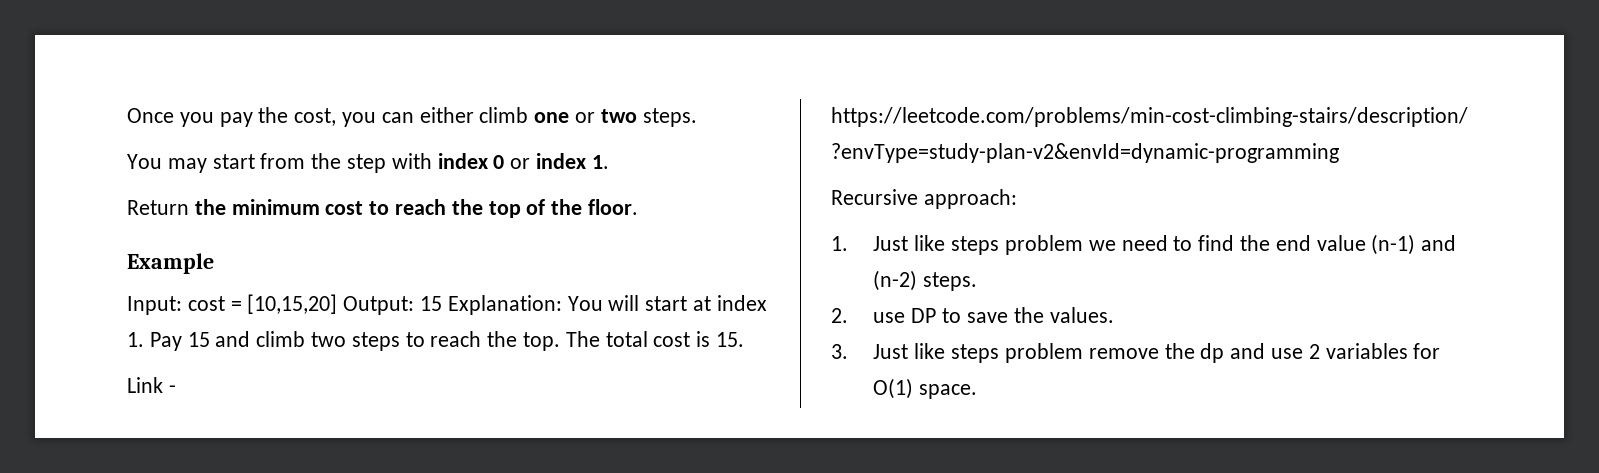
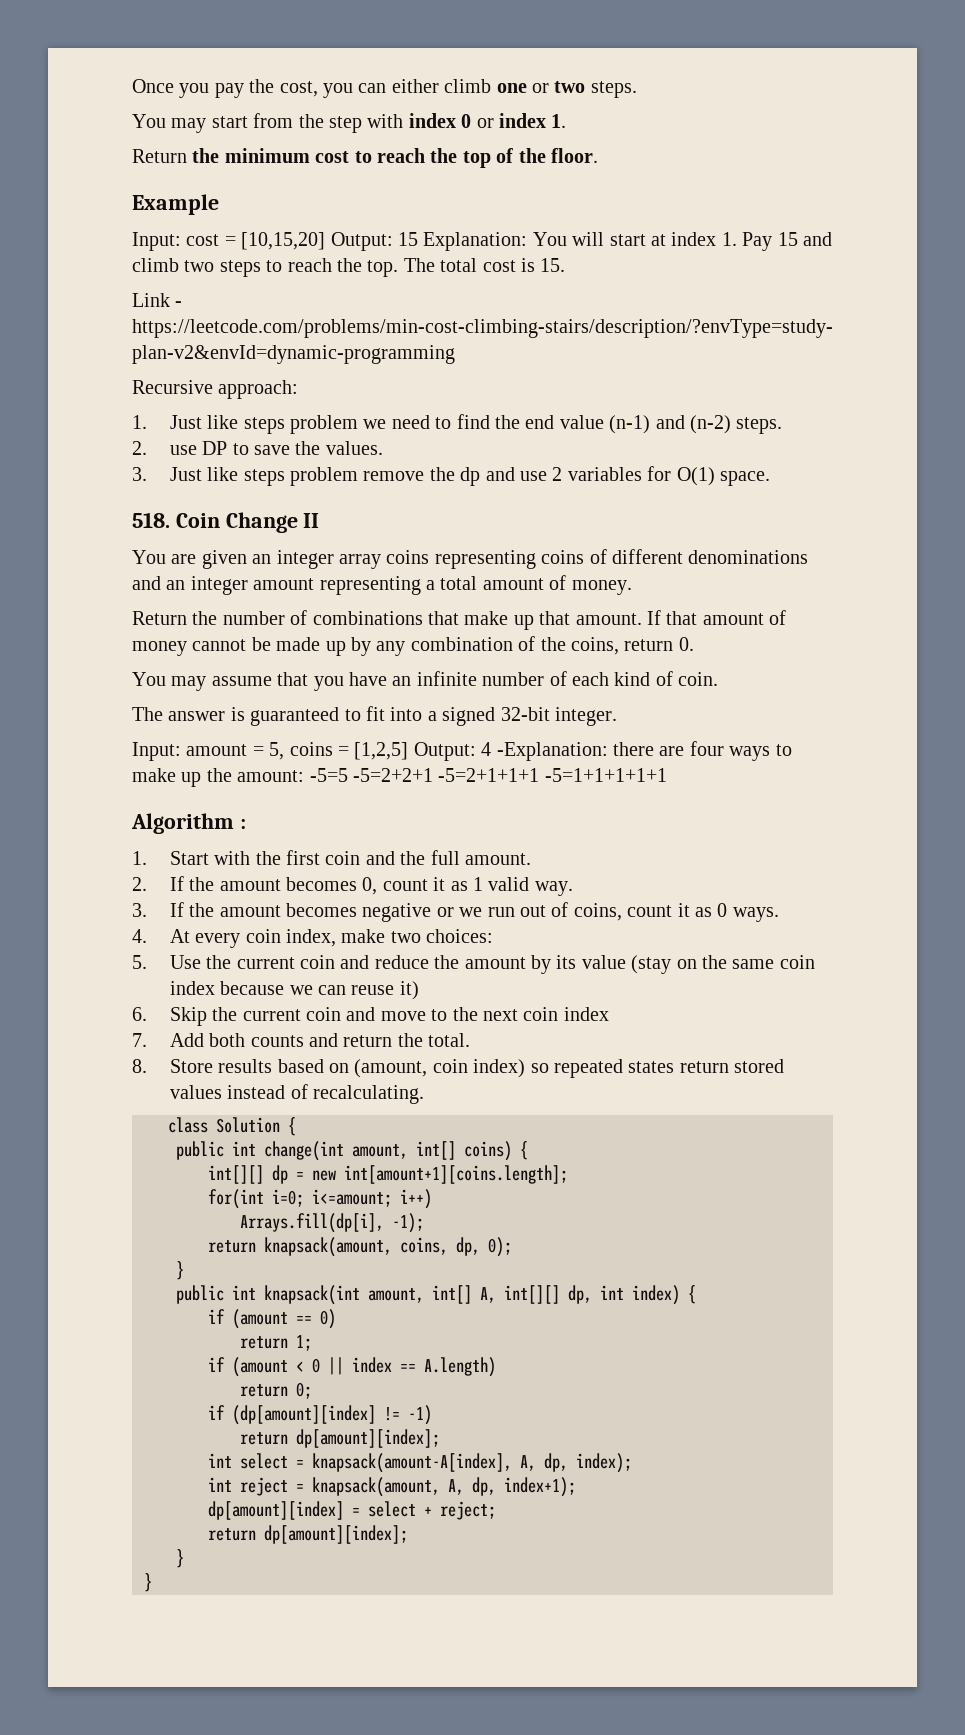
+ 518. Coin Change II
+ You are given an integer array coins representing coins of different denominations and an integer amount representing a total amount of money.
+ Return the number of combinations that make up that amount. If that amount of money cannot be made up by any combination of the coins, return 0.
+ You may assume that you have an infinite number of each kind of coin.
+ The answer is guaranteed to fit into a signed 32-bit integer.
+ Input: amount = 5, coins = [1,2,5] Output: 4 -Explanation: there are four ways to make up the amount: -5=5 -5=2+2+1 -5=2+1+1+1 -5=1+1+1+1+1
+ Algorithm :
+ 1. Start with the first coin and the full amount.
+ 2. If the amount becomes 0, count it as 1 valid way.
+ 3. If the amount becomes negative or we run out of coins, count it as 0 ways.
+ 4. At every coin index, make two choices:
+ 5. Use the current coin and reduce the amount by its value (stay on the same coin index because we can reuse it)
+ 6. Skip the current coin and move to the next coin index
+ 7. Add both counts and return the total.
+ 8. Store results based on (amount, coin index) so repeated states return stored values instead of recalculating.
+ class Solution {
+ public int change(int amount, int[] coins) {
+ int[][] dp = new int[amount+1][coins.length];
+ for(int i=0; i<=amount; i++)
+ Arrays.fill(dp[i], -1);
+ return knapsack(amount, coins, dp, 0);
+ }
+ public int knapsack(int amount, int[] A, int[][] dp, int index) {
+ if (amount == 0)
+ return 1;
+ if (amount < 0 || index == A.length)
+ return 0;
+ if (dp[amount][index] != -1)
+ return dp[amount][index];
+ int select = knapsack(amount-A[index], A, dp, index);
+ int reject = knapsack(amount, A, dp, index+1);
+ dp[amount][index] = select + reject;
+ return dp[amount][index];
+ }
+ }

